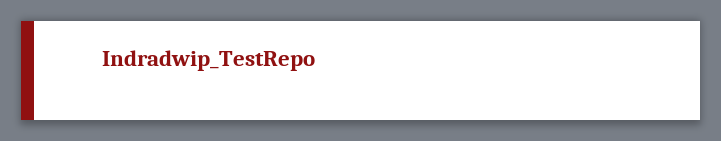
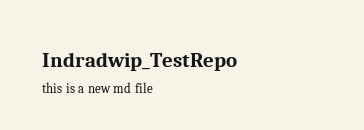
+ this is a new md file

